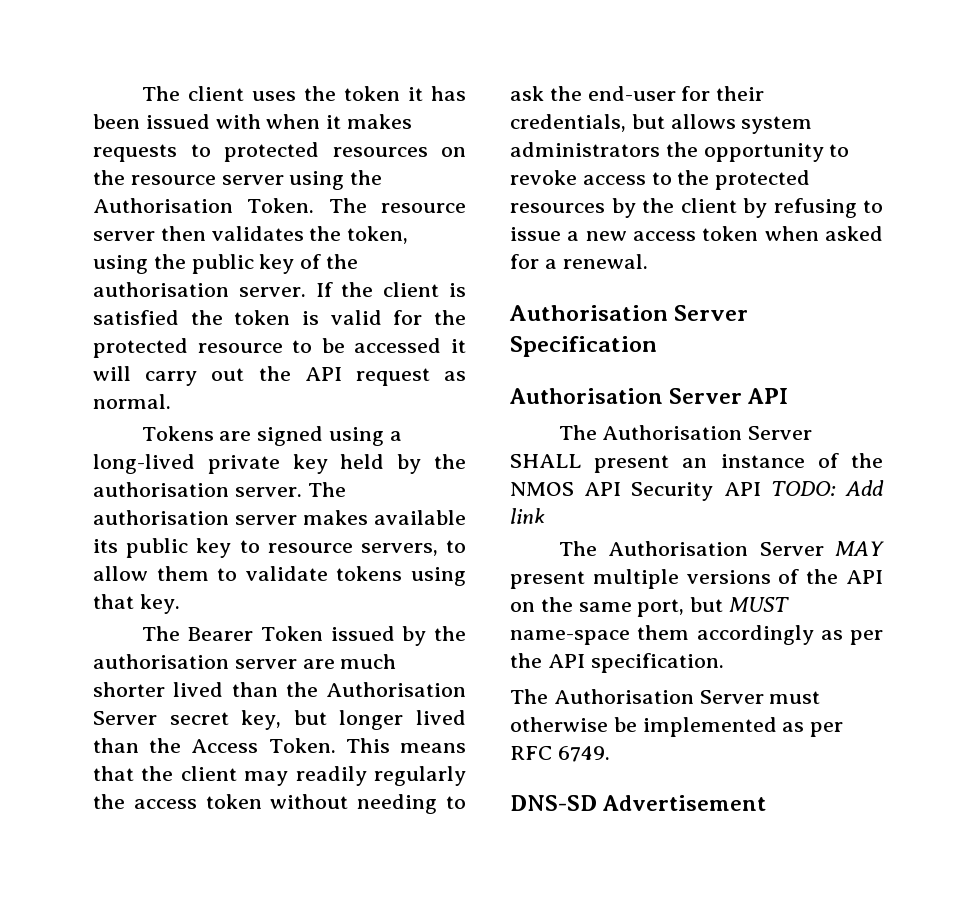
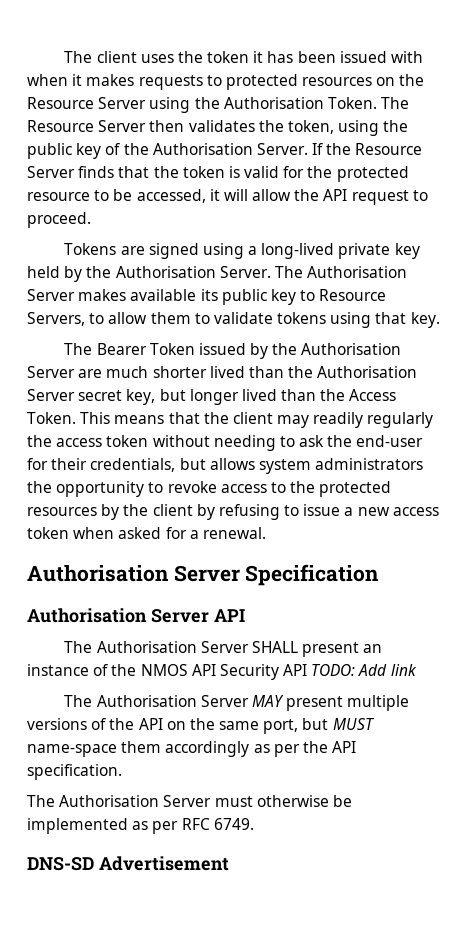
- The client uses the token it has been issued with when it makes requests to protected resources on the resource server using the Authorisation Token.
+ The client uses the token it has been issued with when it makes requests to protected resources on the Resource Server using the Authorisation Token.
- The resource server then validates the token, using the public key of the authorisation server. If the client is satisfied the token is valid for the protected resource to be accessed it will carry out the API request as normal.
+ The Resource Server then validates the token, using the public key of the Authorisation Server. If the Resource Server finds that the token is valid for the protected resource to be accessed, it will allow the API request to proceed.
- Tokens are signed using a long-lived private key held by the authorisation server. The authorisation server makes available its public key to resource servers, to allow them to validate tokens using that key.
+ Tokens are signed using a long-lived private key held by the Authorisation Server. The Authorisation Server makes available its public key to Resource Servers, to allow them to validate tokens using that key.
- The Bearer Token issued by the authorisation server are much shorter lived than the Authorisation Server secret key, but longer lived than the Access Token.
+ The Bearer Token issued by the Authorisation Server are much shorter lived than the Authorisation Server secret key, but longer lived than the Access Token.

